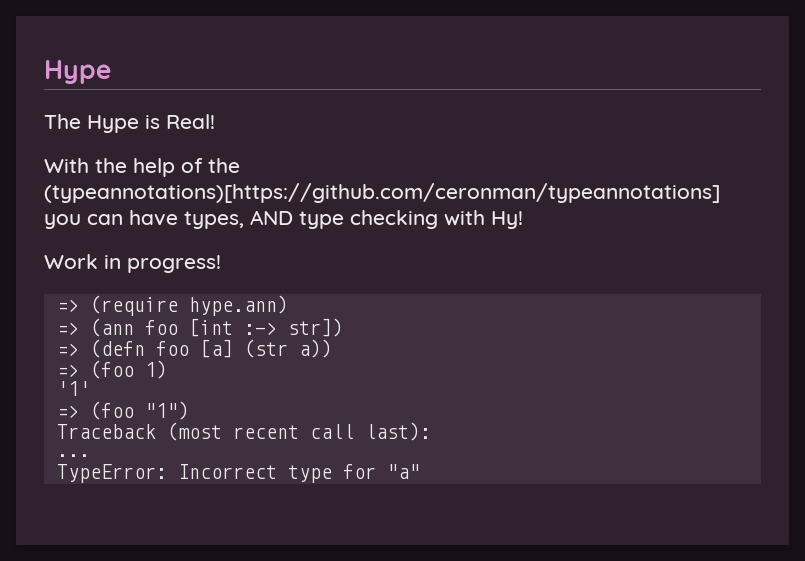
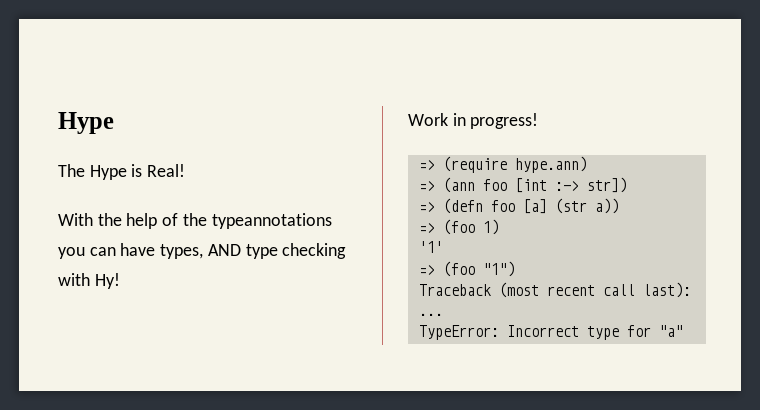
- With the help of the (typeannotations)[https://github.com/ceronman/typeannotations] you can have types, AND type checking with Hy!
+ With the help of the typeannotations you can have types, AND type checking with Hy!

